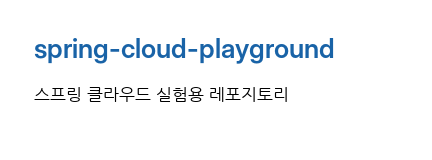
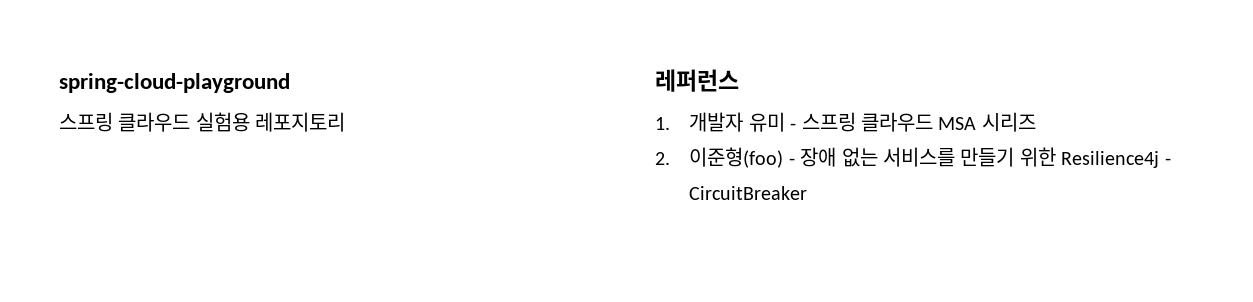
+ 레퍼런스
+ 1. 개발자 유미 - 스프링 클라우드 MSA 시리즈
+ 2. 이준형(foo) - 장애 없는 서비스를 만들기 위한 Resilience4j - CircuitBreaker

